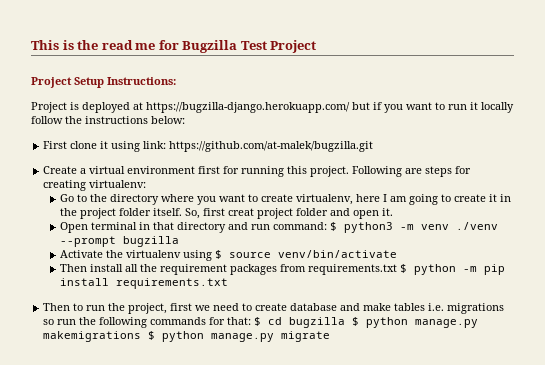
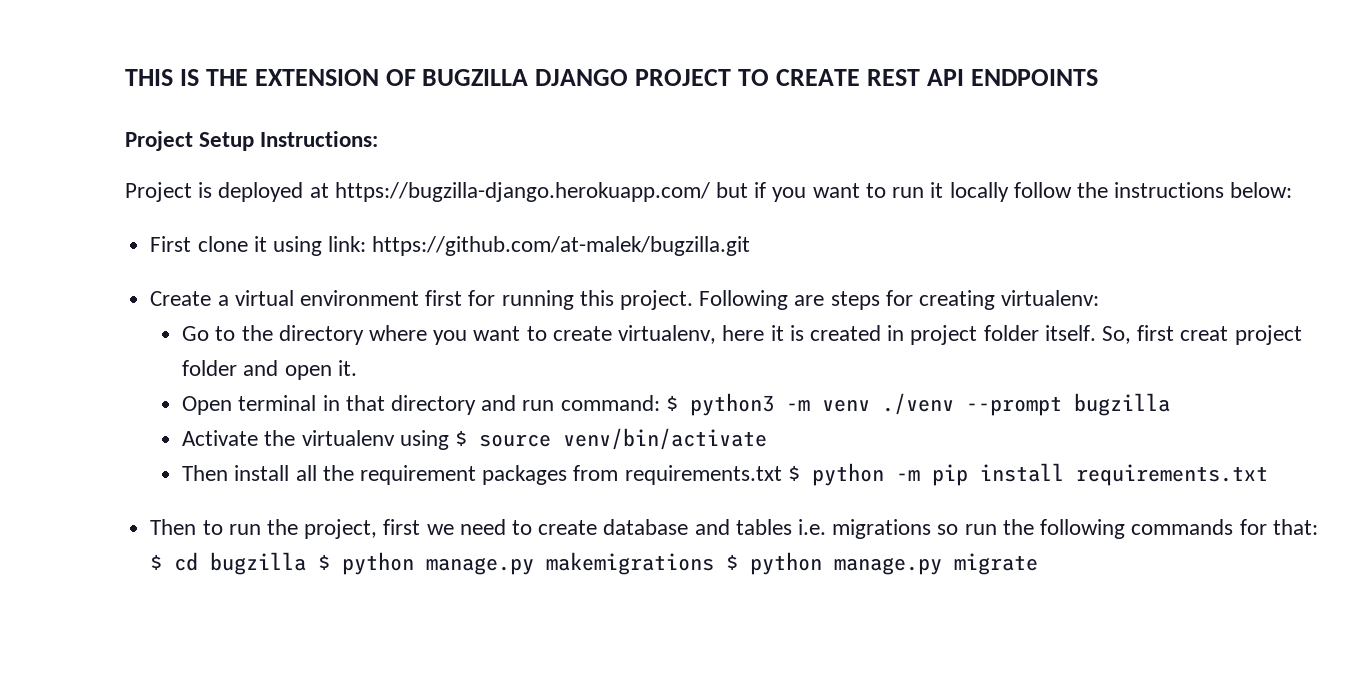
- This is the read me for Bugzilla Test Project
+ THIS IS THE EXTENSION OF BUGZILLA DJANGO PROJECT TO CREATE REST API ENDPOINTS
- Go to the directory where you want to create virtualenv, here I am going to create it in the project folder itself.
+ Go to the directory where you want to create virtualenv, here it is created in project folder itself.
- Then to run the project, first we need to create database and make tables i.e. migrations so run the following commands for that: $ cd bugzilla $ python manage.py makemigrations $ python manage.py migrate
+ Then to run the project, first we need to create database and tables i.e. migrations so run the following commands for that: $ cd bugzilla $ python manage.py makemigrations $ python manage.py migrate

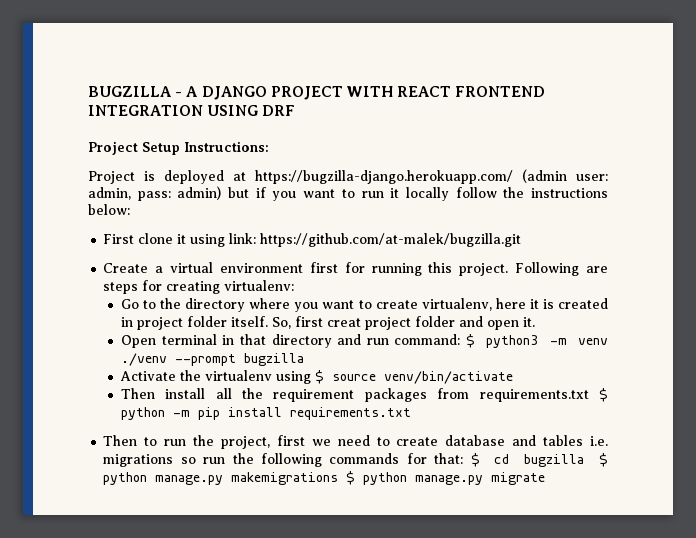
- THIS IS THE EXTENSION OF BUGZILLA DJANGO PROJECT TO CREATE REST API ENDPOINTS
+ BUGZILLA - A DJANGO PROJECT WITH REACT FRONTEND INTEGRATION USING DRF
- Project is deployed at https://bugzilla-django.herokuapp.com/ but if you want to run it locally follow the instructions below:
+ Project is deployed at https://bugzilla-django.herokuapp.com/ (admin user: admin, pass: admin) but if you want to run it locally follow the instructions below:

